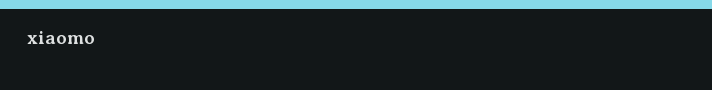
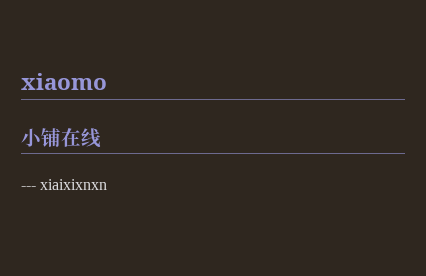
+ 小铺在线
+ --- xiaixixnxn

